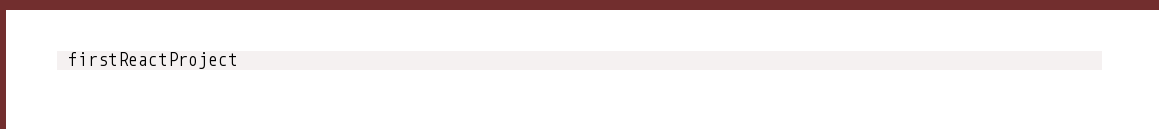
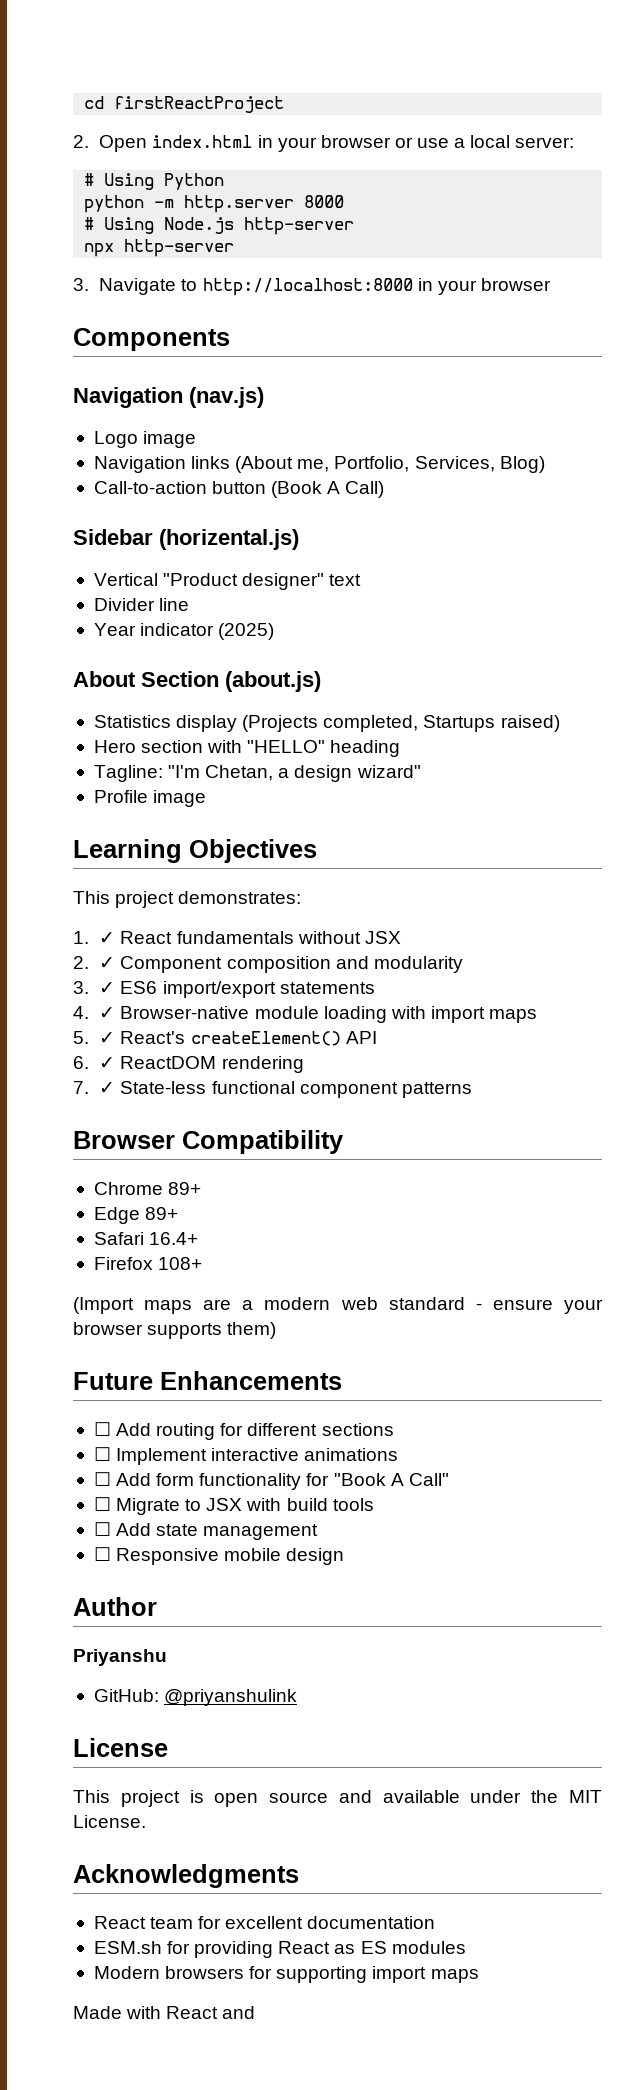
- firstReactProject
+ cd firstReactProject
+ 2. Open index.html in your browser or use a local server:
+ # Using Python
+ python -m http.server 8000
+ # Using Node.js http-server
+ npx http-server
+ 3. Navigate to http://localhost:8000 in your browser
+ Components
+ Navigation (nav.js)
+ Logo image
+ Navigation links (About me, Portfolio, Services, Blog)
+ Call-to-action button (Book A Call)
+ Sidebar (horizental.js)
+ Vertical "Product designer" text
+ Divider line
+ Year indicator (2025)
+ About Section (about.js)
+ Statistics display (Projects completed, Startups raised)
+ Hero section with "HELLO" heading
+ Tagline: "I'm Chetan, a design wizard"
+ Profile image
+ Learning Objectives
+ This project demonstrates:
+ 1. ✓ React fundamentals without JSX
+ 2. ✓ Component composition and modularity
+ 3. ✓ ES6 import/export statements
+ 4. ✓ Browser-native module loading with import maps
+ 5. ✓ React's createElement() API
+ 6. ✓ ReactDOM rendering
+ 7. ✓ State-less functional component patterns
+ Browser Compatibility
+ Chrome 89+
+ Edge 89+
+ Safari 16.4+
+ Firefox 108+
+ (Import maps are a modern web standard - ensure your browser supports them)
+ Future Enhancements
+ ☐ Add routing for different sections
+ ☐ Implement interactive animations
+ ☐ Add form functionality for "Book A Call"
+ ☐ Migrate to JSX with build tools
+ ☐ Add state management
+ ☐ Responsive mobile design
+ Author
+ Priyanshu
+ GitHub: @priyanshulink
+ License
+ This project is open source and available under the MIT License.
+ Acknowledgments
+ React team for excellent documentation
+ ESM.sh for providing React as ES modules
+ Modern browsers for supporting import maps
+ Made with React and

